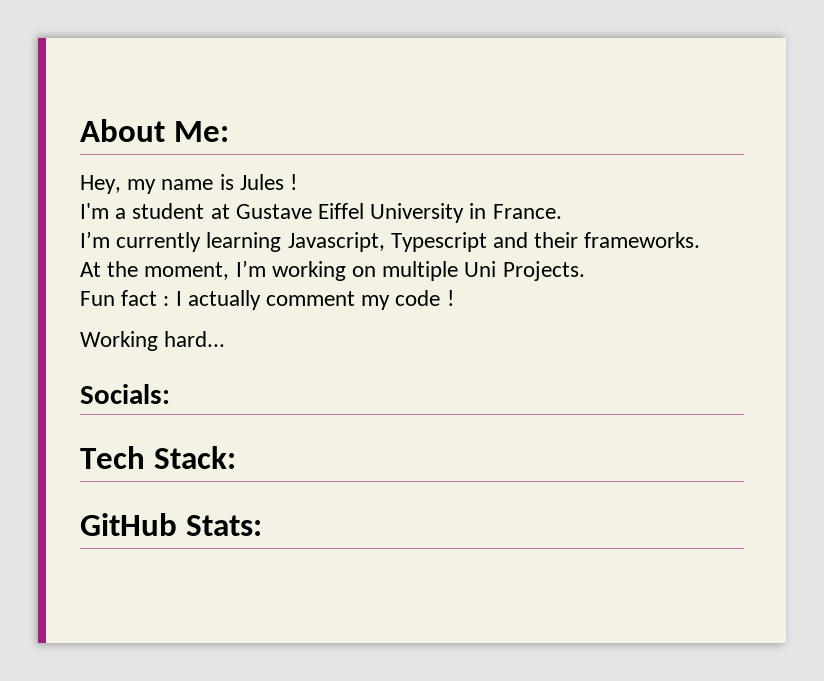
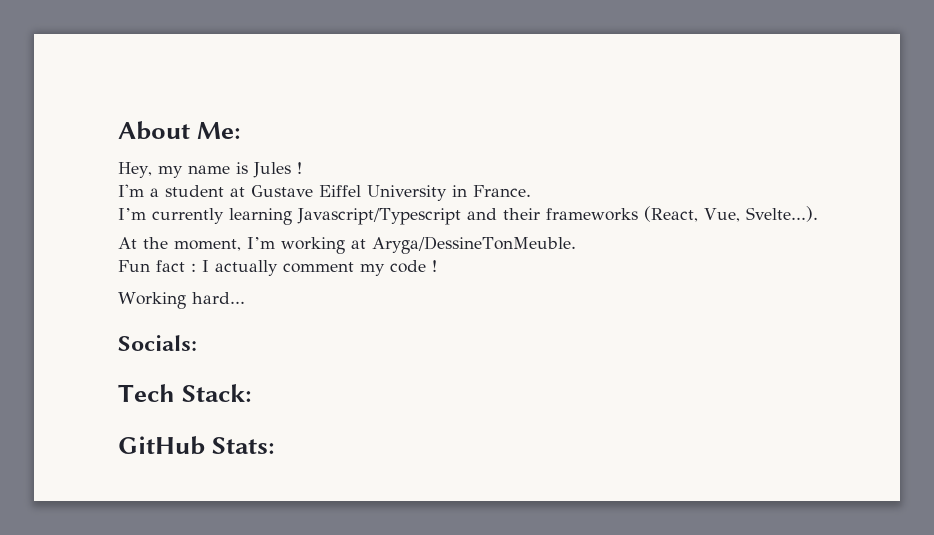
- I’m currently learning Javascript, Typescript and their frameworks.
+ I’m currently learning Javascript/Typescript and their frameworks (React, Vue, Svelte...).
- At the moment, I’m working on multiple Uni Projects.
+ At the moment, I’m working at Aryga/DessineTonMeuble.

